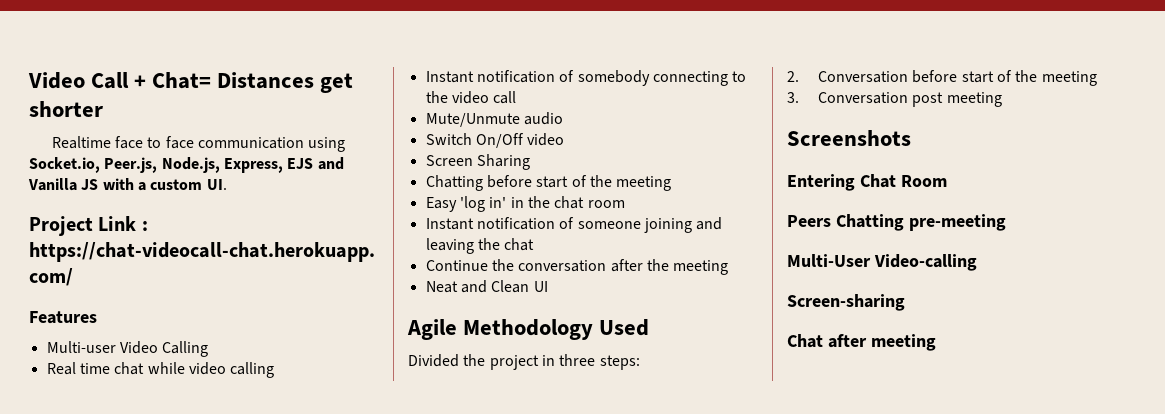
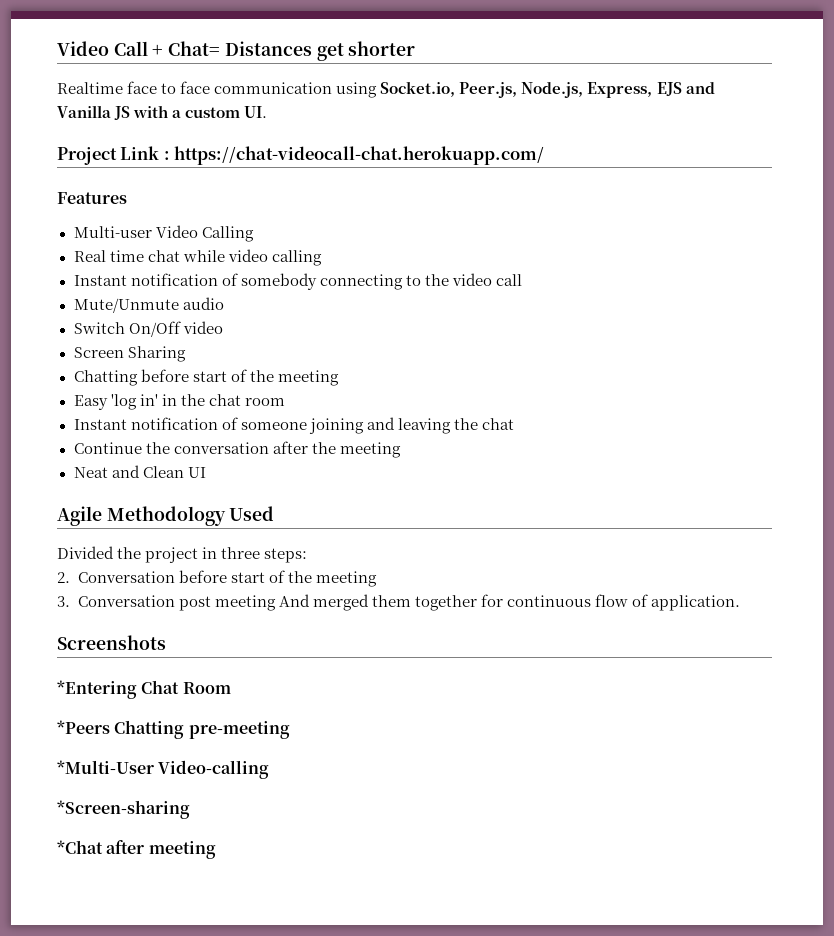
- 3. Conversation post meeting
+ 3. Conversation post meeting And merged them together for continuous flow of application.
- Entering Chat Room
+ *Entering Chat Room
- Peers Chatting pre-meeting
+ *Peers Chatting pre-meeting
- Multi-User Video-calling
+ *Multi-User Video-calling
- Screen-sharing
- Chat after meeting
+ *Screen-sharing
+ *Chat after meeting

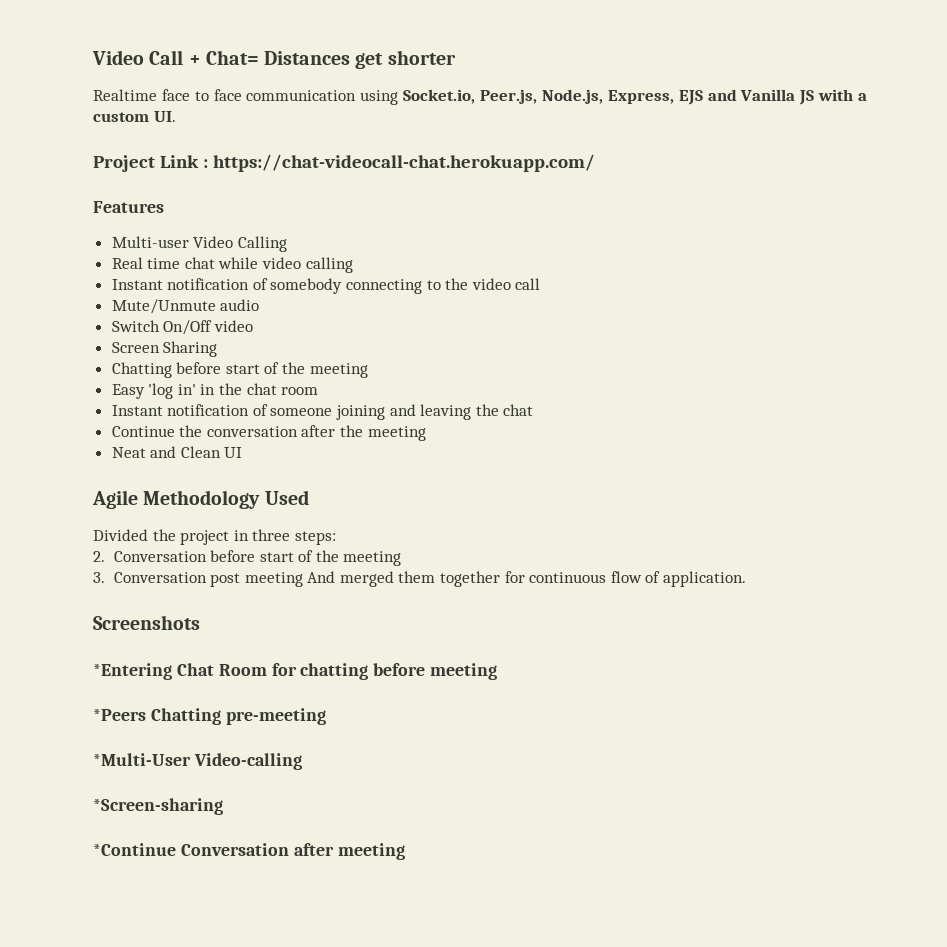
- *Entering Chat Room
+ *Entering Chat Room for chatting before meeting
- *Chat after meeting
+ *Continue Conversation after meeting

